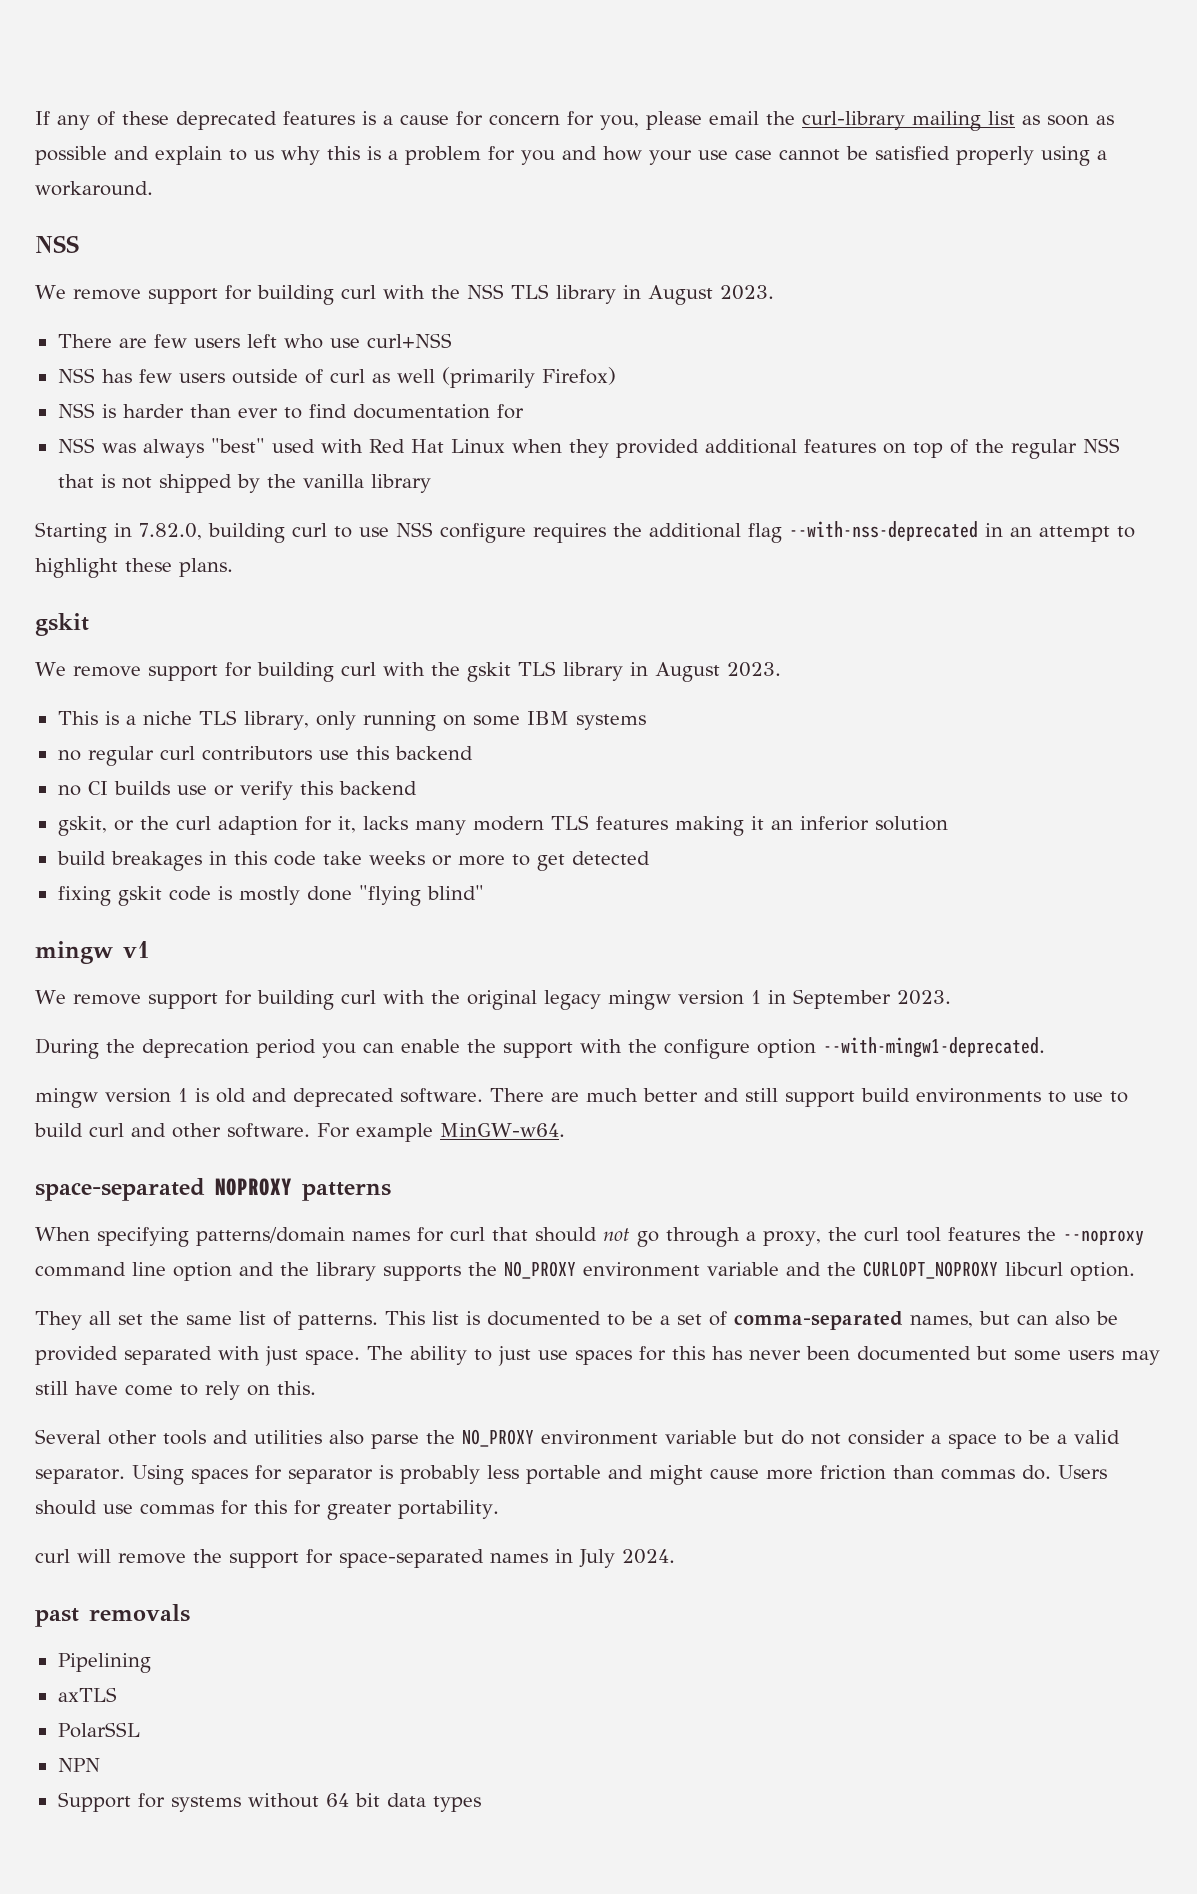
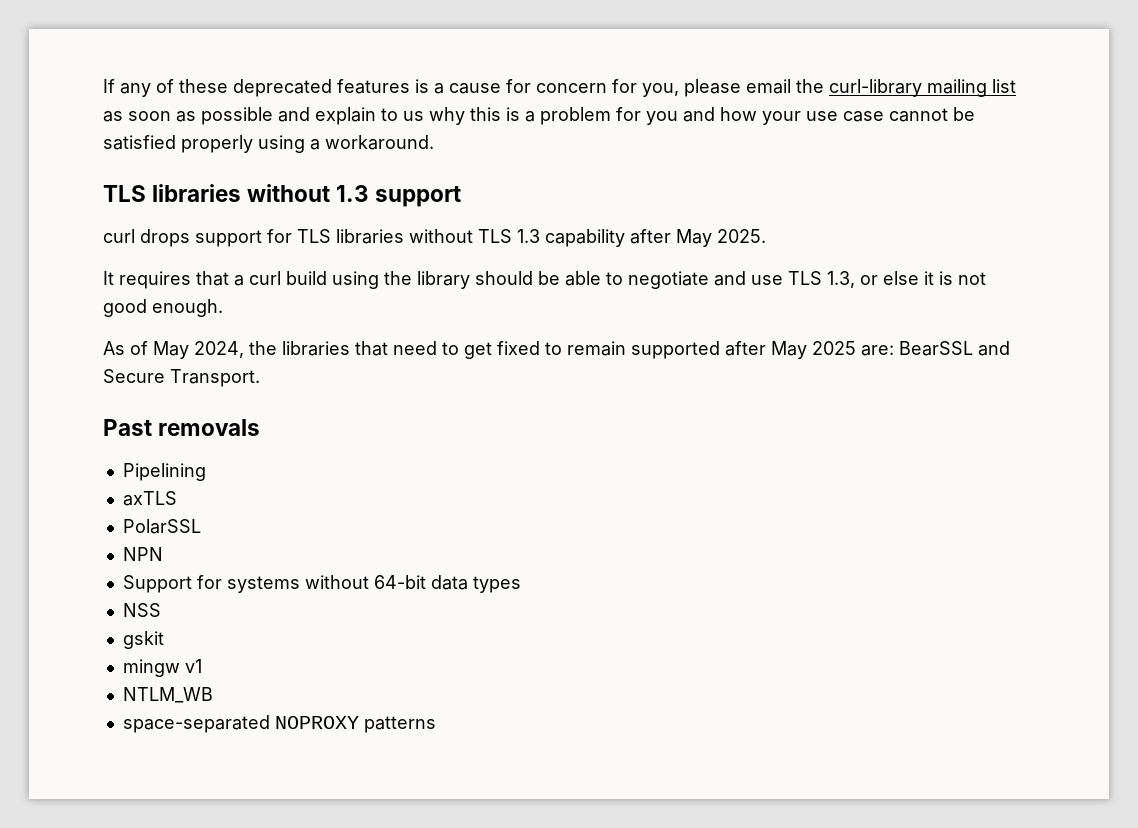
  If any of these deprecated features is a cause for concern for you, please email the curl-library mailing list as soon as possible and explain to us why this is a problem for you and how your use case cannot be satisfied properly using a workaround.
- NSS
- We remove support for building curl with the NSS TLS library in August 2023.
- There are few users left who use curl+NSS
- NSS has few users outside of curl as well (primarily Firefox)
- NSS is harder than ever to find documentation for
- NSS was always "best" used with Red Hat Linux when they provided additional features on top of the regular NSS that is not shipped by the vanilla library
- Starting in 7.82.0, building curl to use NSS configure requires the additional flag --with-nss-deprecated in an attempt to highlight these plans.
- gskit
- We remove support for building curl with the gskit TLS library in August 2023.
- This is a niche TLS library, only running on some IBM systems
- no regular curl contributors use this backend
- no CI builds use or verify this backend
- gskit, or the curl adaption for it, lacks many modern TLS features making it an inferior solution
- build breakages in this code take weeks or more to get detected
- fixing gskit code is mostly done "flying blind"
- mingw v1
- We remove support for building curl with the original legacy mingw version 1 in September 2023.
- During the deprecation period you can enable the support with the configure option --with-mingw1-deprecated.
- mingw version 1 is old and deprecated software. There are much better and still support build environments to use to build curl and other software. For example MinGW-w64.
- space-separated NOPROXY patterns
- When specifying patterns/domain names for curl that should not go through a proxy, the curl tool features the --noproxy command line option and the library supports the NO_PROXY environment variable and the CURLOPT_NOPROXY libcurl option.
- They all set the same list of patterns. This list is documented to be a set of comma-separated names, but can also be provided separated with just space. The ability to just use spaces for this has never been documented but some users may still have come to rely on this.
- Several other tools and utilities also parse the NO_PROXY environment variable but do not consider a space to be a valid separator. Using spaces for separator is probably less portable and might cause more friction than commas do. Users should use commas for this for greater portability.
- curl will remove the support for space-separated names in July 2024.
- past removals
+ TLS libraries without 1.3 support
+ curl drops support for TLS libraries without TLS 1.3 capability after May 2025.
+ It requires that a curl build using the library should be able to negotiate and use TLS 1.3, or else it is not good enough.
+ As of May 2024, the libraries that need to get fixed to remain supported after May 2025 are: BearSSL and Secure Transport.
+ Past removals
- Support for systems without 64 bit data types
+ Support for systems without 64-bit data types
+ NSS
+ gskit
+ mingw v1
+ NTLM_WB
+ space-separated NOPROXY patterns

